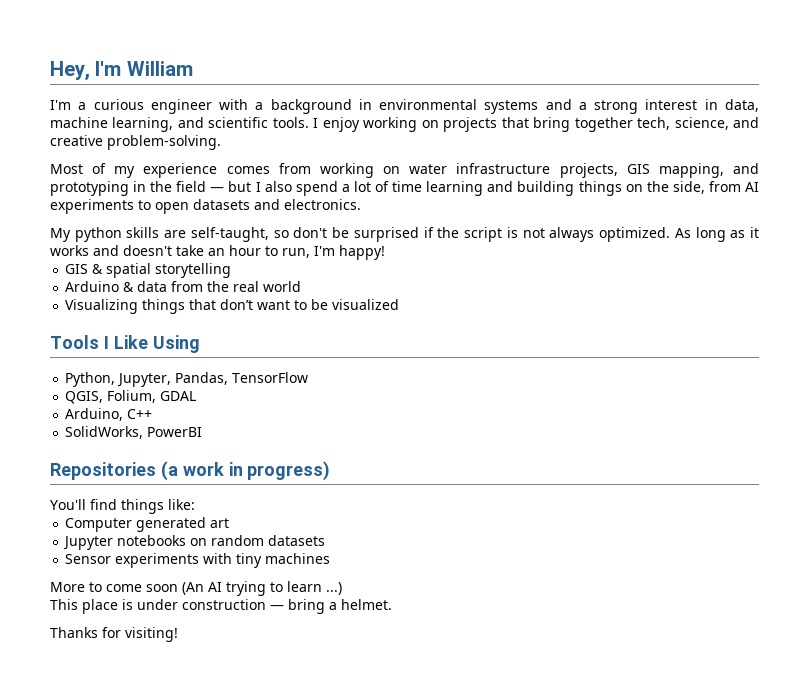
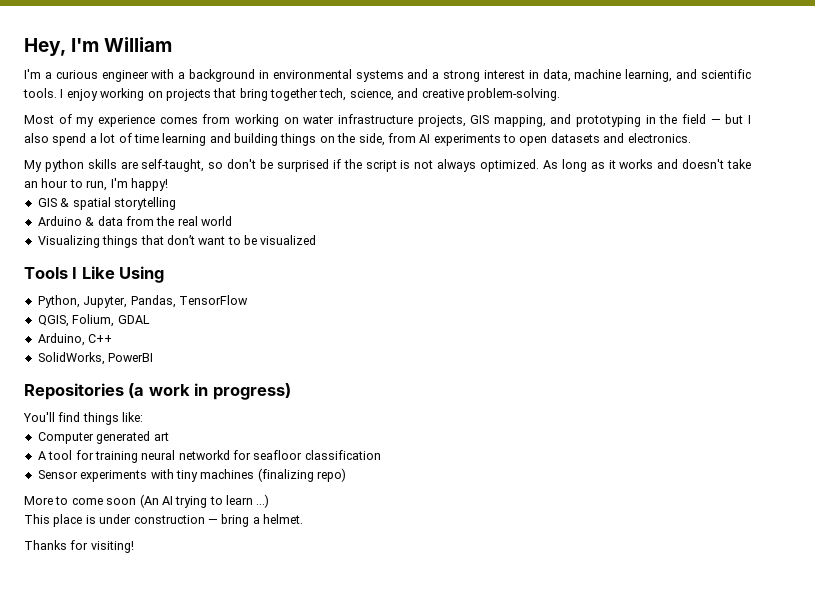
- Jupyter notebooks on random datasets
+ A tool for training neural networkd for seafloor classification
- Sensor experiments with tiny machines
+ Sensor experiments with tiny machines (finalizing repo)

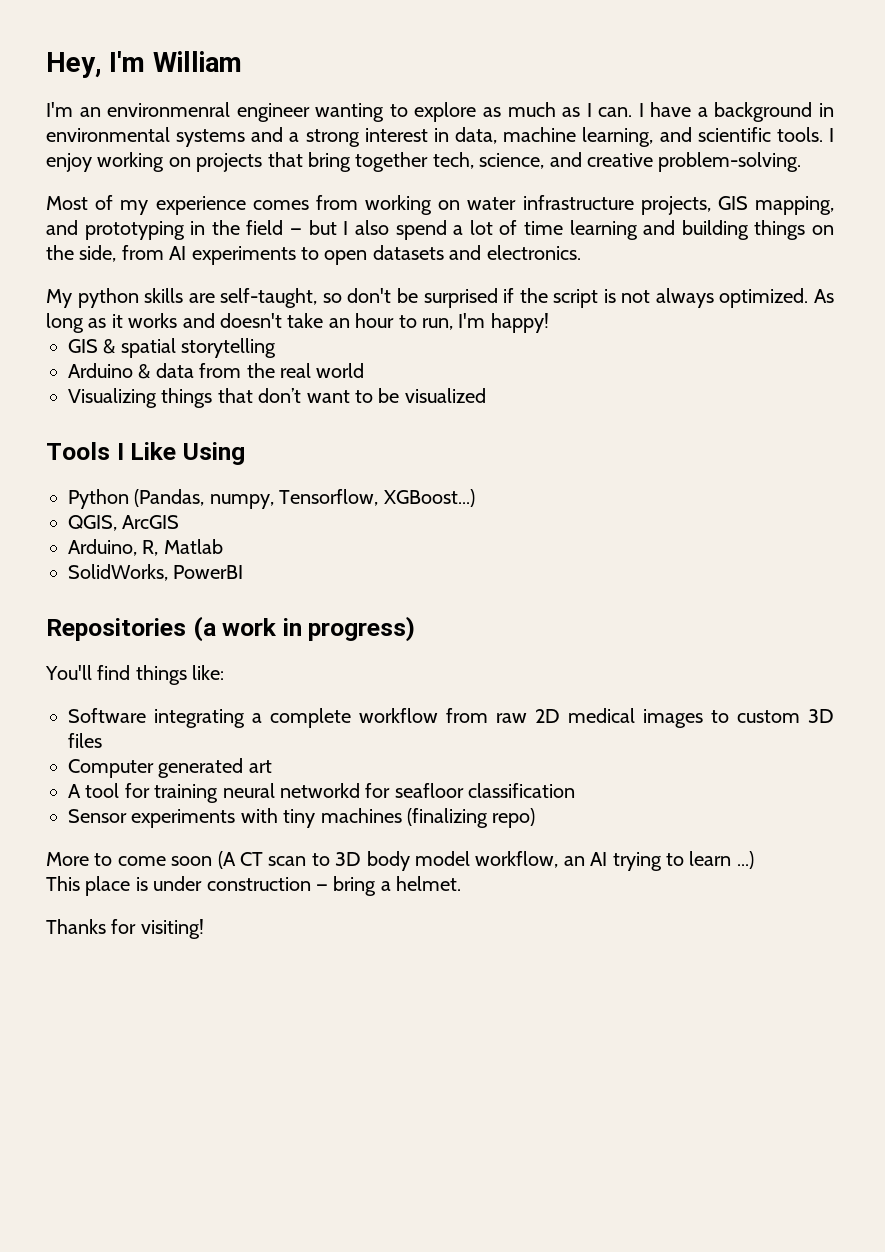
- I'm a curious engineer with a background in environmental systems and a strong interest in data, machine learning, and scientific tools.
+ I'm an environmenral engineer wanting to explore as much as I can. I have a background in environmental systems and a strong interest in data, machine learning, and scientific tools.
- Python, Jupyter, Pandas, TensorFlow
+ Python (Pandas, numpy, Tensorflow, XGBoost...)
- QGIS, Folium, GDAL
+ QGIS, ArcGIS
- Arduino, C++
+ Arduino, R, Matlab
+ Software integrating a complete workflow from raw 2D medical images to custom 3D files
- More to come soon (An AI trying to learn ...)
+ More to come soon (A CT scan to 3D body model workflow, an AI trying to learn ...)

